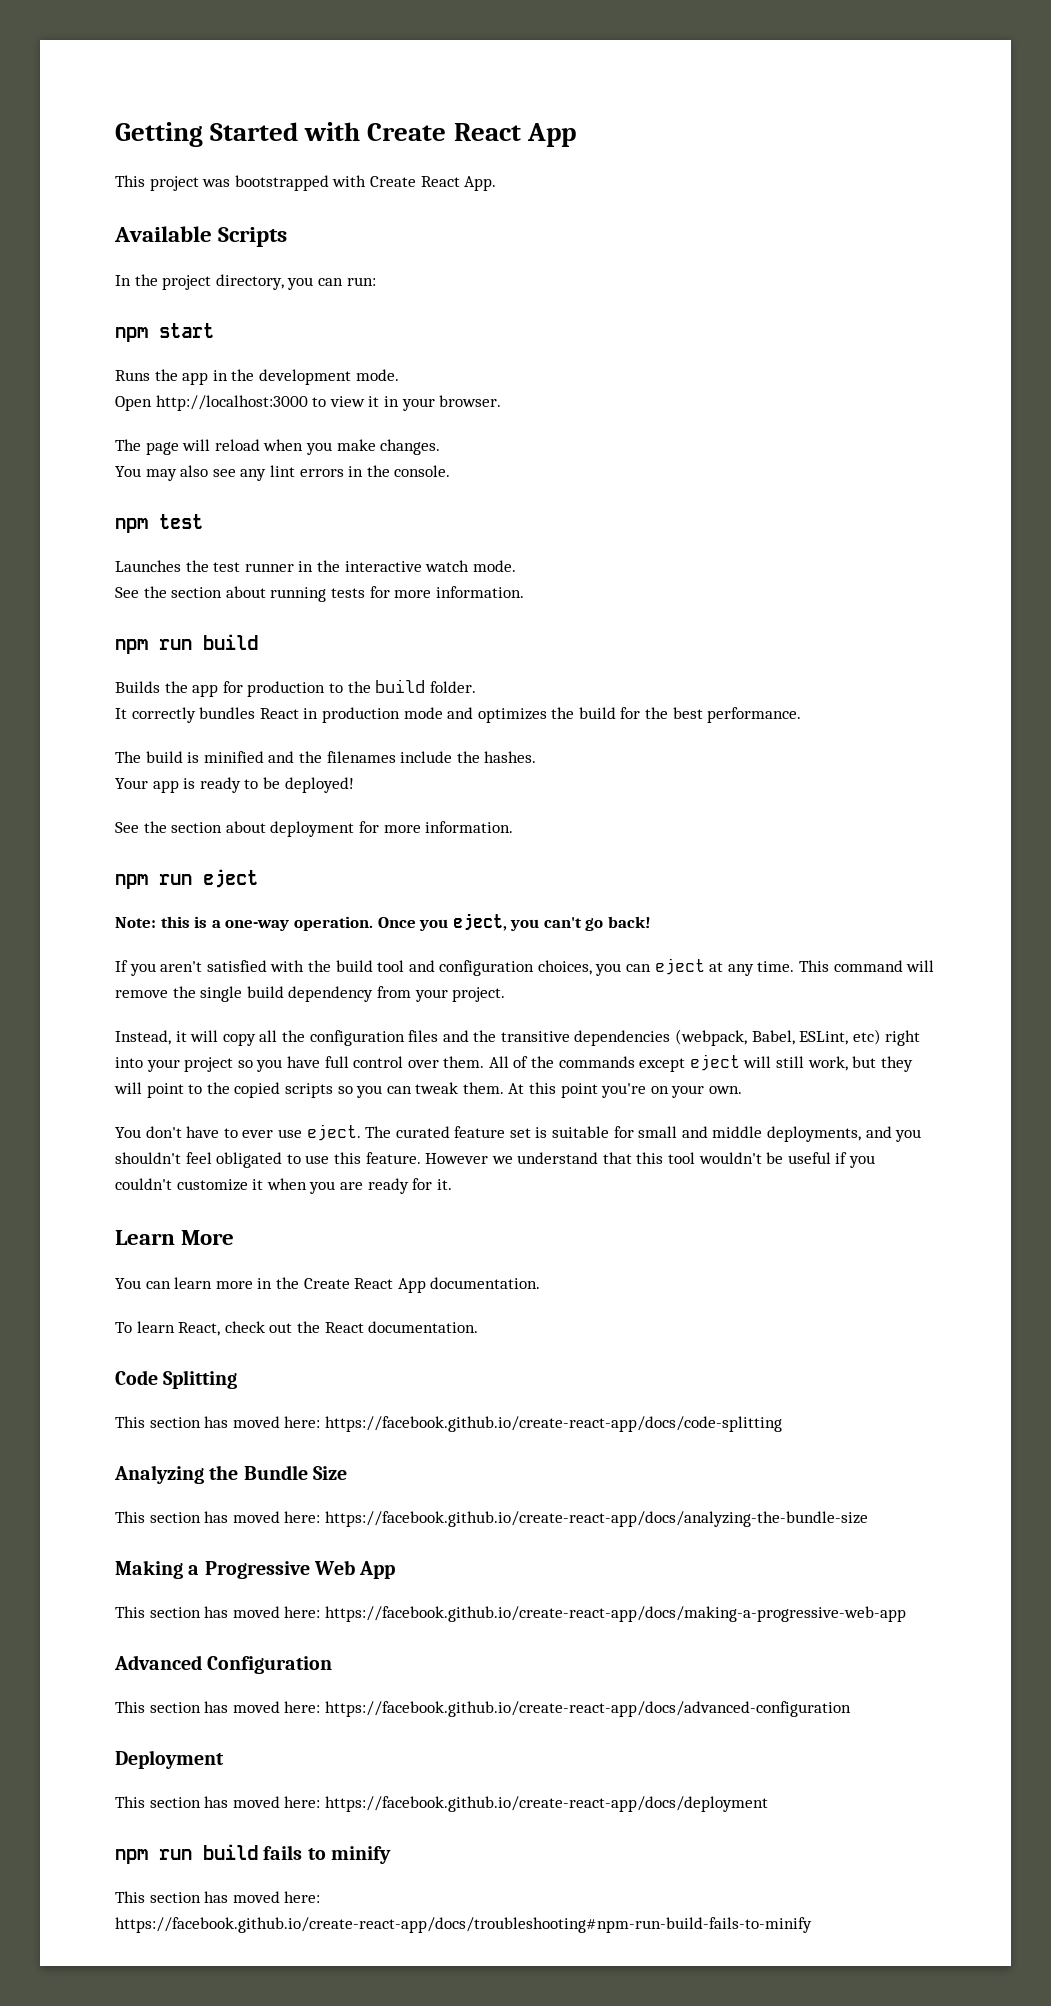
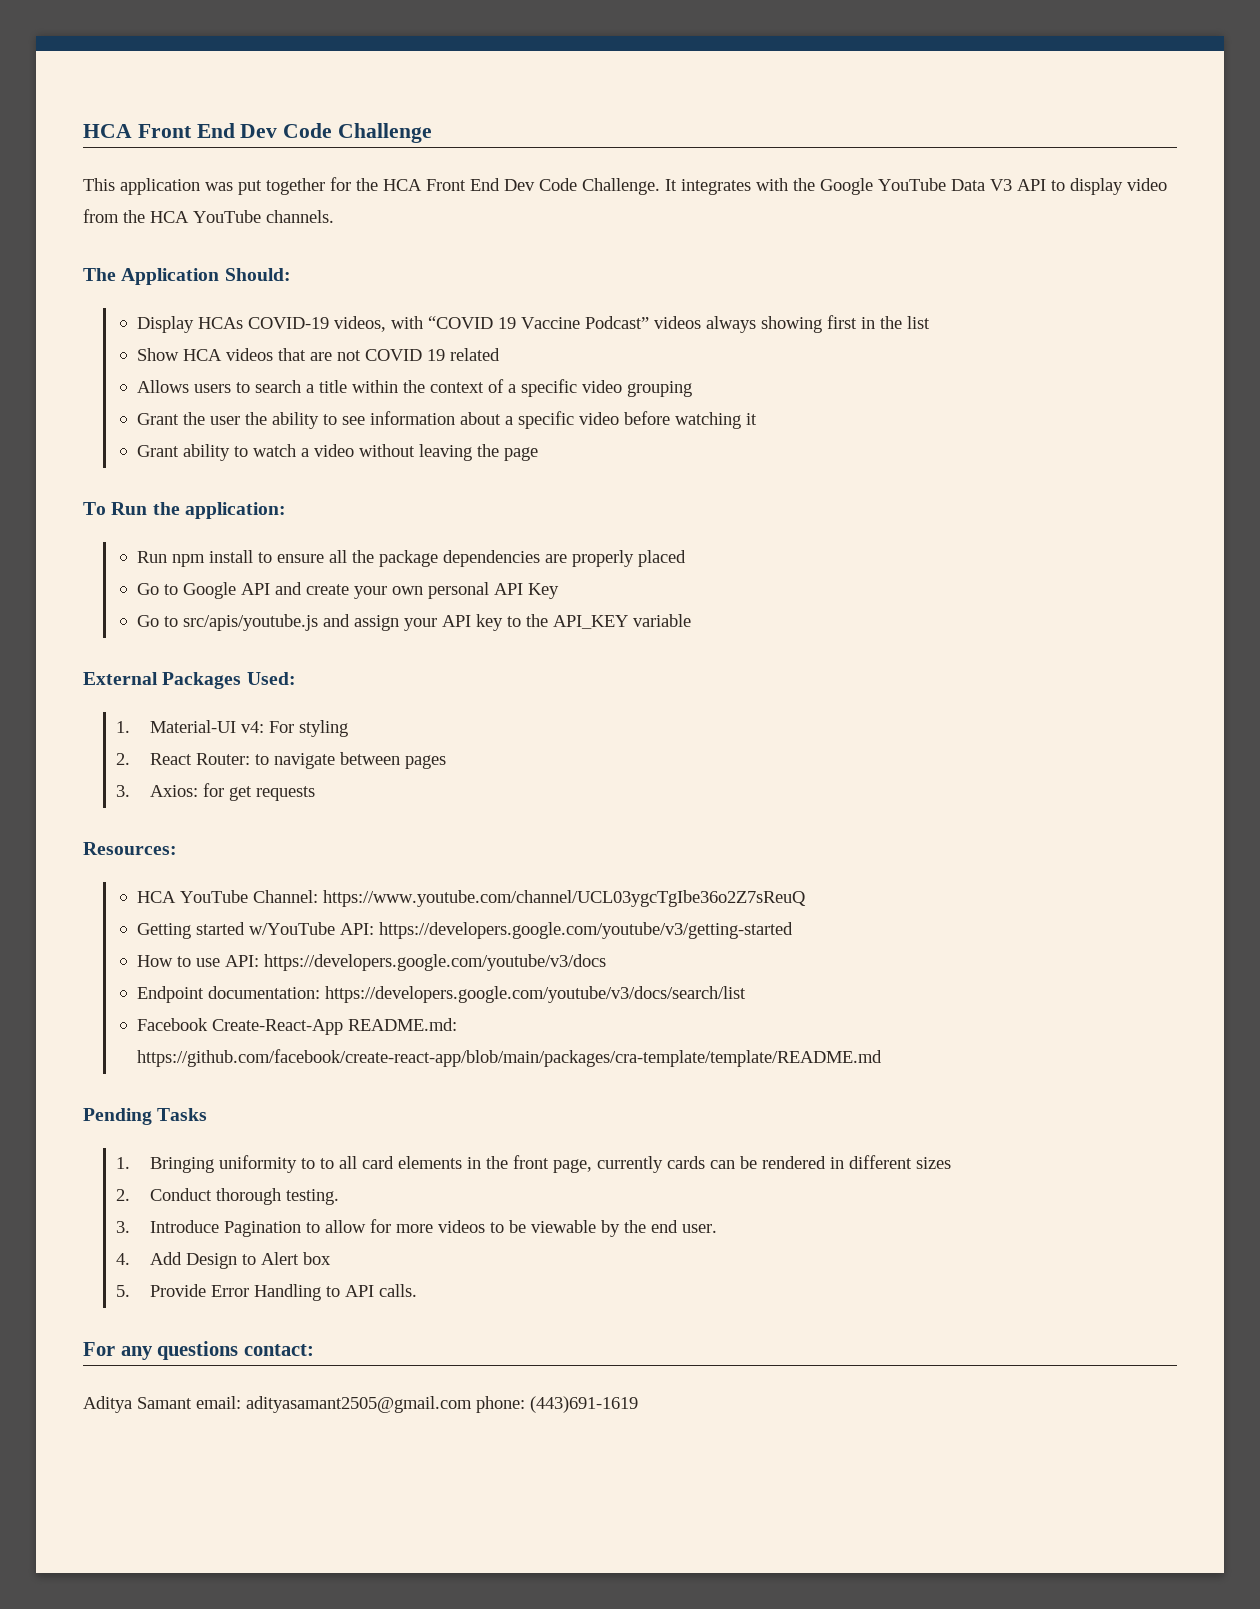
- Getting Started with Create React App
- This project was bootstrapped with Create React App.
- Available Scripts
- In the project directory, you can run:
- npm start
- Runs the app in the development mode.
- Open http://localhost:3000 to view it in your browser.
- The page will reload when you make changes.
- You may also see any lint errors in the console.
- npm test
- Launches the test runner in the interactive watch mode.
- See the section about running tests for more information.
- npm run build
- Builds the app for production to the build folder.
- It correctly bundles React in production mode and optimizes the build for the best performance.
- The build is minified and the filenames include the hashes.
- Your app is ready to be deployed!
- See the section about deployment for more information.
- npm run eject
- Note: this is a one-way operation. Once you eject, you can't go back!
- If you aren't satisfied with the build tool and configuration choices, you can eject at any time. This command will remove the single build dependency from your project.
- Instead, it will copy all the configuration files and the transitive dependencies (webpack, Babel, ESLint, etc) right into your project so you have full control over them. All of the commands except eject will still work, but they will point to the copied scripts so you can tweak them. At this point you're on your own.
- You don't have to ever use eject. The curated feature set is suitable for small and middle deployments, and you shouldn't feel obligated to use this feature. However we understand that this tool wouldn't be useful if you couldn't customize it when you are ready for it.
- Learn More
- You can learn more in the Create React App documentation.
- To learn React, check out the React documentation.
- Code Splitting
- This section has moved here: https://facebook.github.io/create-react-app/docs/code-splitting
- Analyzing the Bundle Size
- This section has moved here: https://facebook.github.io/create-react-app/docs/analyzing-the-bundle-size
- Making a Progressive Web App
- This section has moved here: https://facebook.github.io/create-react-app/docs/making-a-progressive-web-app
- Advanced Configuration
- This section has moved here: https://facebook.github.io/create-react-app/docs/advanced-configuration
- Deployment
- This section has moved here: https://facebook.github.io/create-react-app/docs/deployment
- npm run build fails to minify
- This section has moved here: https://facebook.github.io/create-react-app/docs/troubleshooting#npm-run-build-fails-to-minify
+ HCA Front End Dev Code Challenge
+ This application was put together for the HCA Front End Dev Code Challenge. It integrates with the Google YouTube Data V3 API to display video from the HCA YouTube channels.
+ The Application Should:
+ Display HCAs COVID-19 videos, with “COVID 19 Vaccine Podcast” videos always showing first in the list
+ Show HCA videos that are not COVID 19 related
+ Allows users to search a title within the context of a specific video grouping
+ Grant the user the ability to see information about a specific video before watching it
+ Grant ability to watch a video without leaving the page
+ To Run the application:
+ Run npm install to ensure all the package dependencies are properly placed
+ Go to Google API and create your own personal API Key
+ Go to src/apis/youtube.js and assign your API key to the API_KEY variable
+ External Packages Used:
+ 1. Material-UI v4: For styling
+ 2. React Router: to navigate between pages
+ 3. Axios: for get requests
+ Resources:
+ HCA YouTube Channel: https://www.youtube.com/channel/UCL03ygcTgIbe36o2Z7sReuQ
+ Getting started w/YouTube API: https://developers.google.com/youtube/v3/getting-started
+ How to use API: https://developers.google.com/youtube/v3/docs
+ Endpoint documentation: https://developers.google.com/youtube/v3/docs/search/list
+ Facebook Create-React-App README.md: https://github.com/facebook/create-react-app/blob/main/packages/cra-template/template/README.md
+ Pending Tasks
+ 1. Bringing uniformity to to all card elements in the front page, currently cards can be rendered in different sizes
+ 2. Conduct thorough testing.
+ 3. Introduce Pagination to allow for more videos to be viewable by the end user.
+ 4. Add Design to Alert box
+ 5. Provide Error Handling to API calls.
+ For any questions contact:
+ Aditya Samant email: adityasamant2505@gmail.com phone: (443)691-1619

